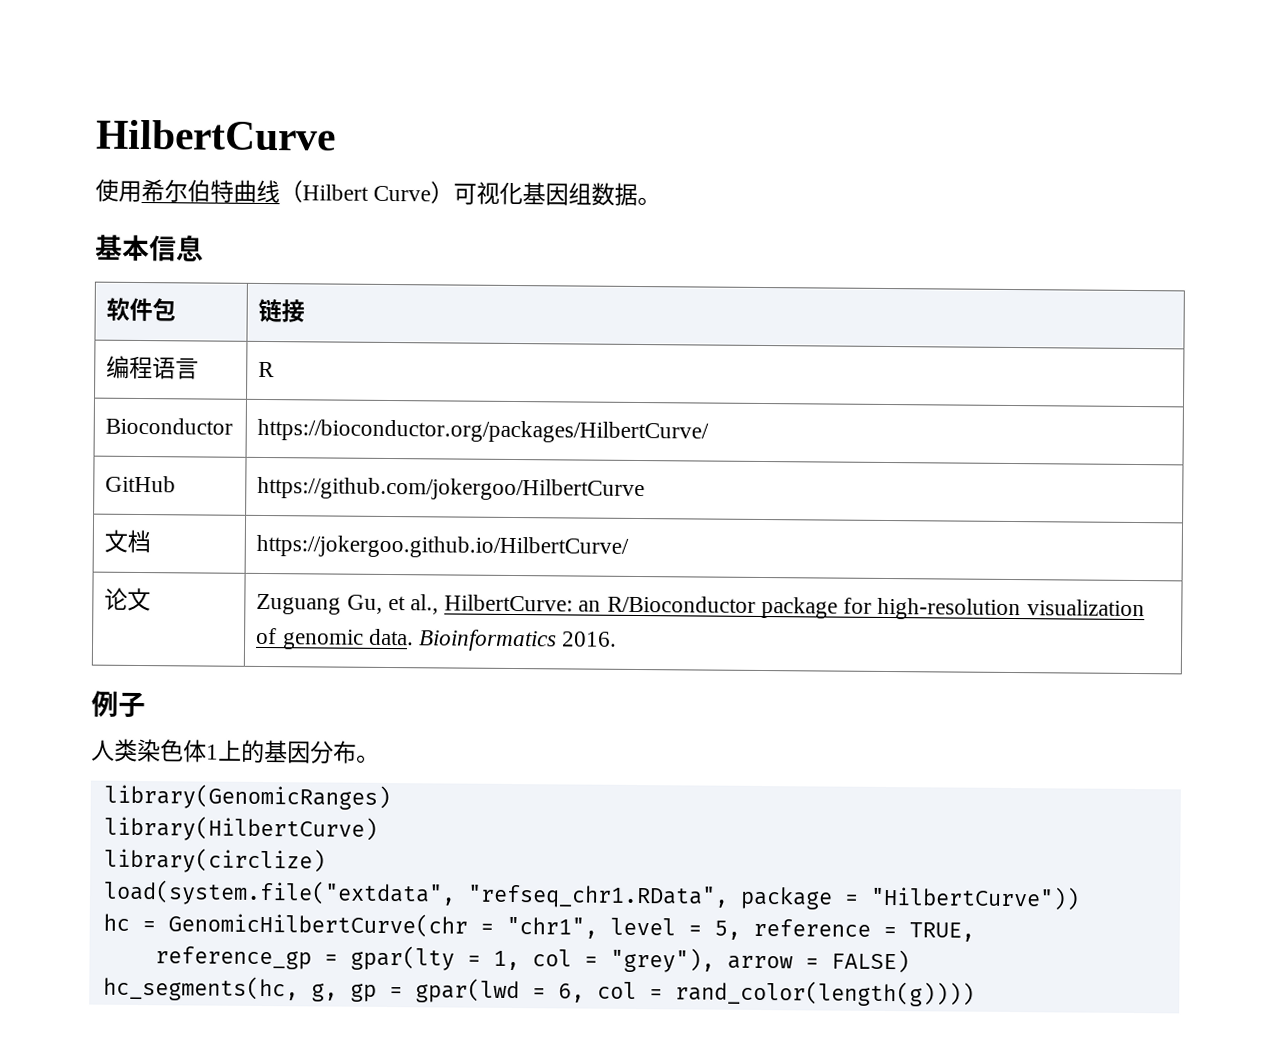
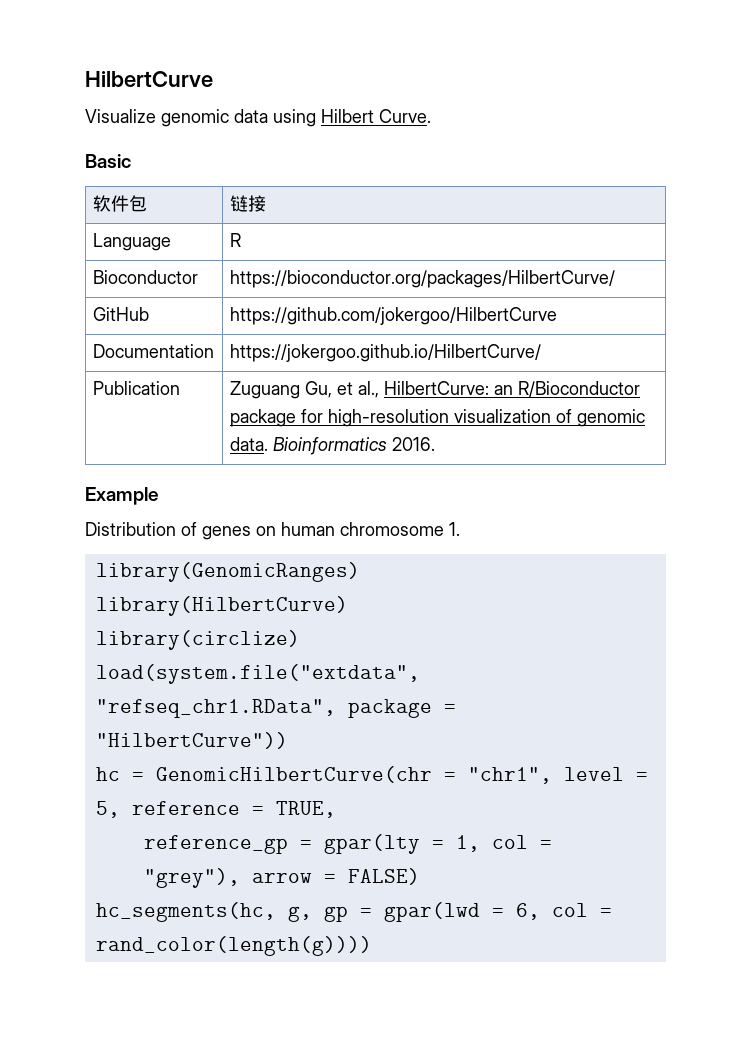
- 使用希尔伯特曲线（Hilbert Curve）可视化基因组数据。
- 基本信息
+ Visualize genomic data using Hilbert Curve.
+ Basic
- 编程语言 | R
+ Language | R
- 文档 | https://jokergoo.github.io/HilbertCurve/
+ Documentation | https://jokergoo.github.io/HilbertCurve/
- 论文 | Zuguang Gu, et al., HilbertCurve: an R/Bioconductor package for high-resolution visualization of genomic data. Bioinformatics 2016.
+ Publication | Zuguang Gu, et al., HilbertCurve: an R/Bioconductor package for high-resolution visualization of genomic data. Bioinformatics 2016.
- 例子
- 人类染色体1上的基因分布。
+ Example
+ Distribution of genes on human chromosome 1.

